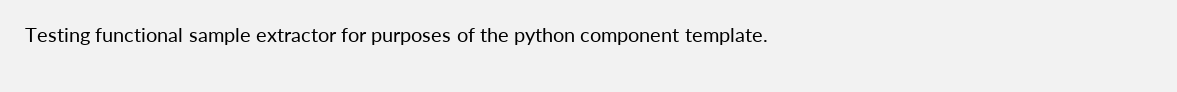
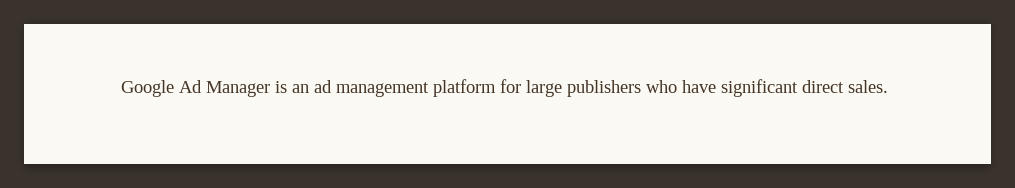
- Testing functional sample extractor for purposes of the python component template.
+ Google Ad Manager is an ad management platform for large publishers who have significant direct sales.

